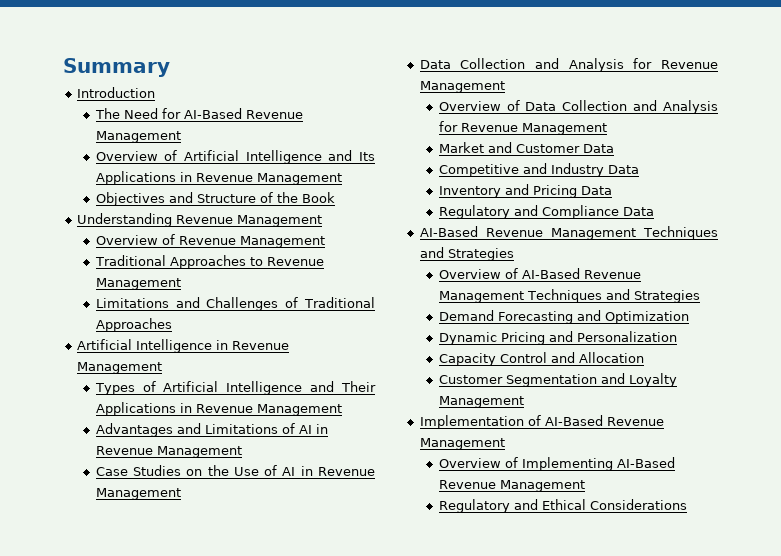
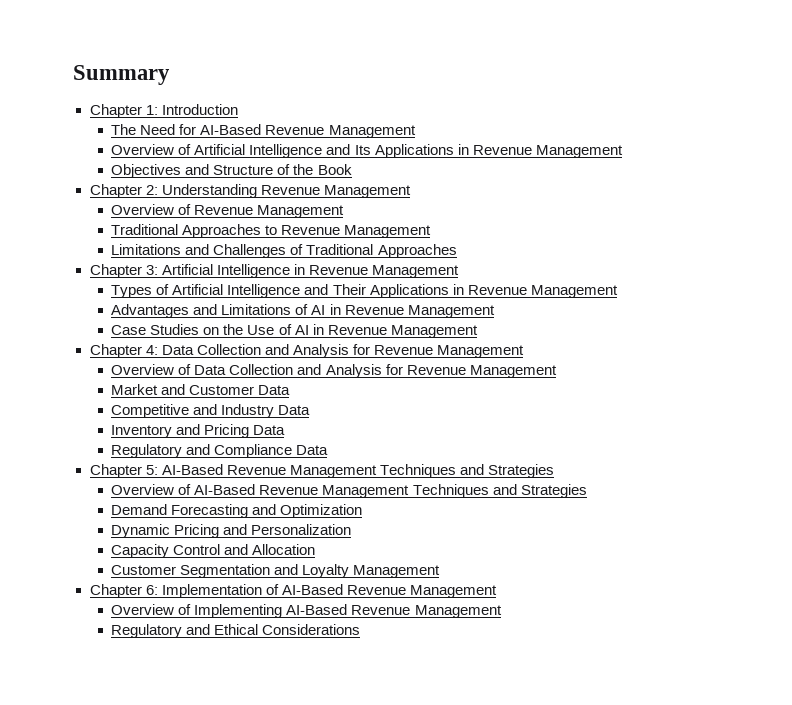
- Introduction
+ Chapter 1: Introduction
- Understanding Revenue Management
+ Chapter 2: Understanding Revenue Management
- Artificial Intelligence in Revenue Management
+ Chapter 3: Artificial Intelligence in Revenue Management
  Case Studies on the Use of AI in Revenue Management
- Data Collection and Analysis for Revenue Management
+ Chapter 4: Data Collection and Analysis for Revenue Management
  Regulatory and Compliance Data
- AI-Based Revenue Management Techniques and Strategies
+ Chapter 5: AI-Based Revenue Management Techniques and Strategies
- Implementation of AI-Based Revenue Management
+ Chapter 6: Implementation of AI-Based Revenue Management

